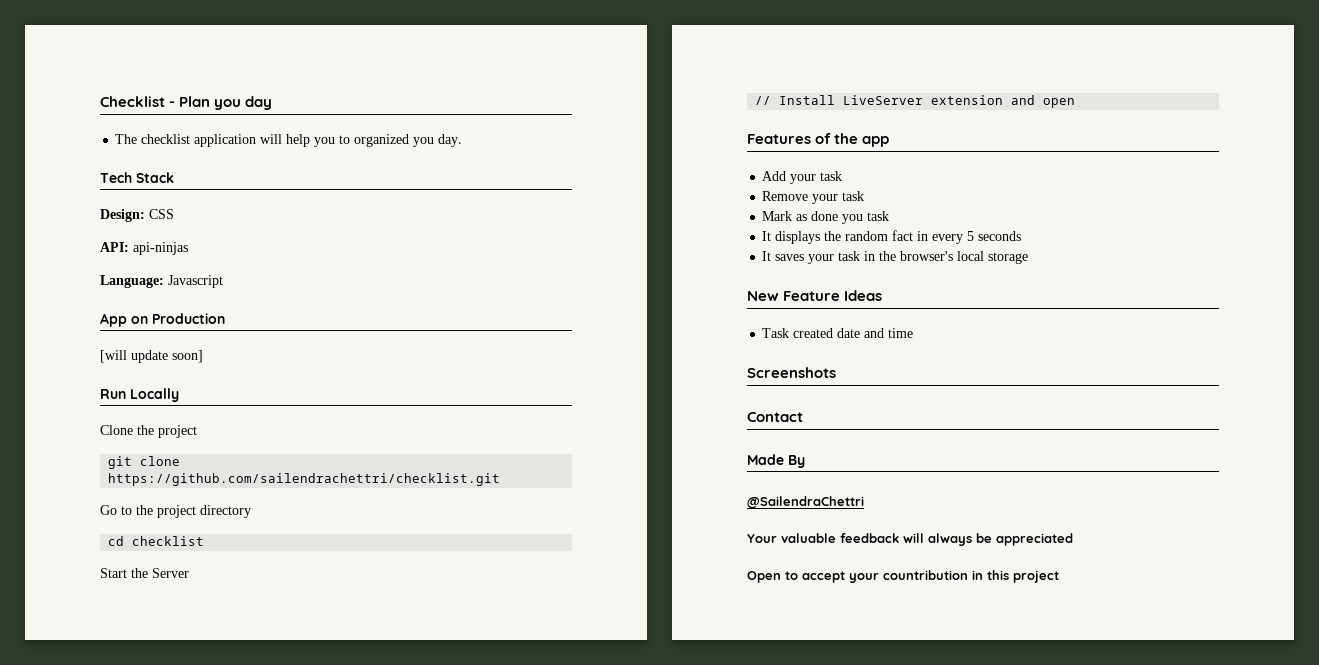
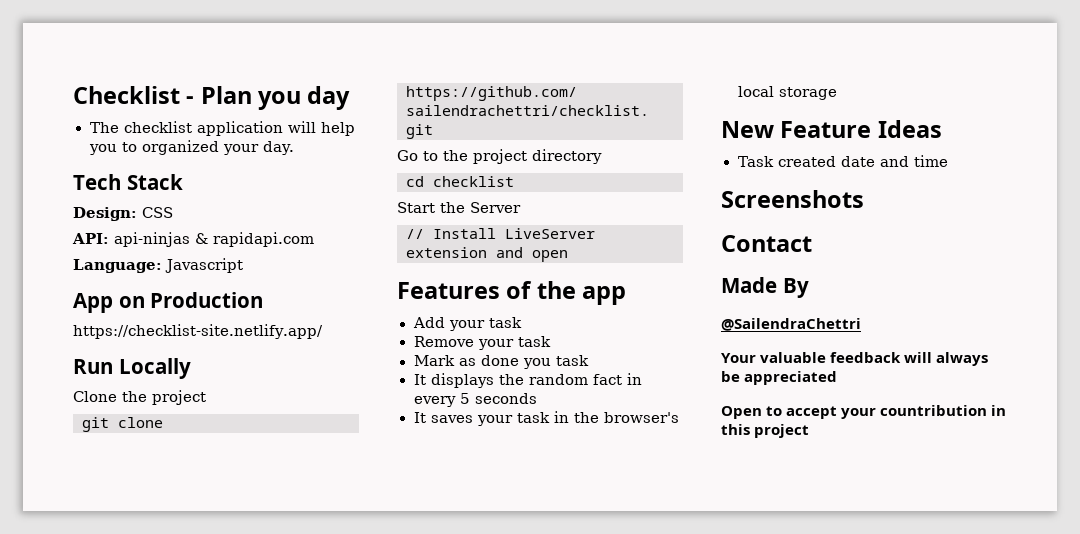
- The checklist application will help you to organized you day.
+ The checklist application will help you to organized your day.
- API: api-ninjas
+ API: api-ninjas & rapidapi.com
- [will update soon]
+ https://checklist-site.netlify.app/

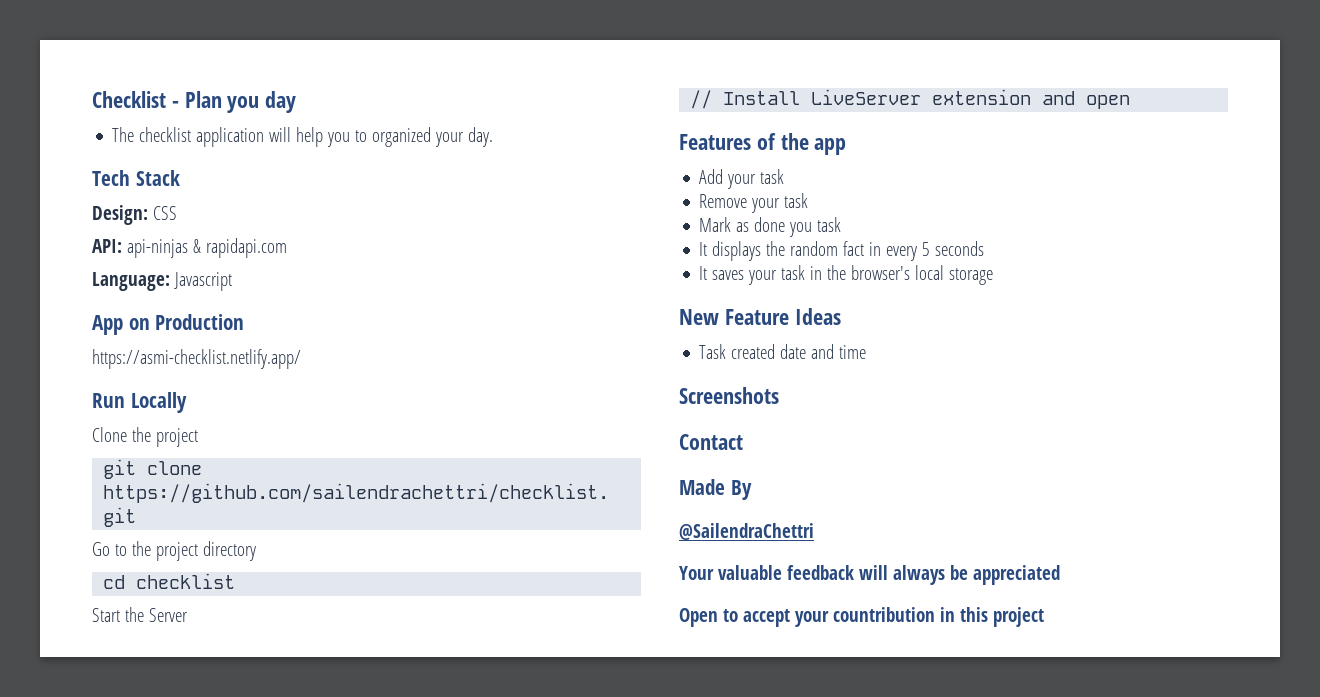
- https://checklist-site.netlify.app/
+ https://asmi-checklist.netlify.app/

